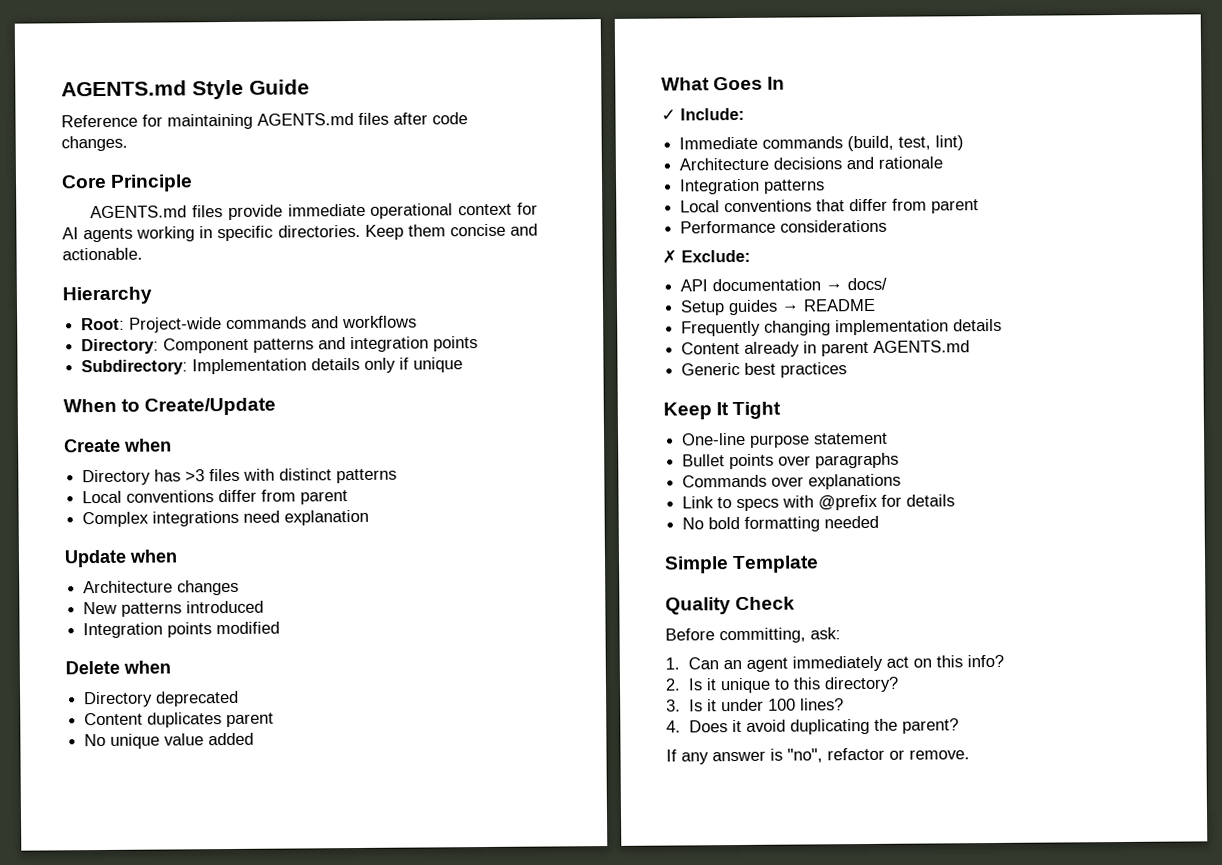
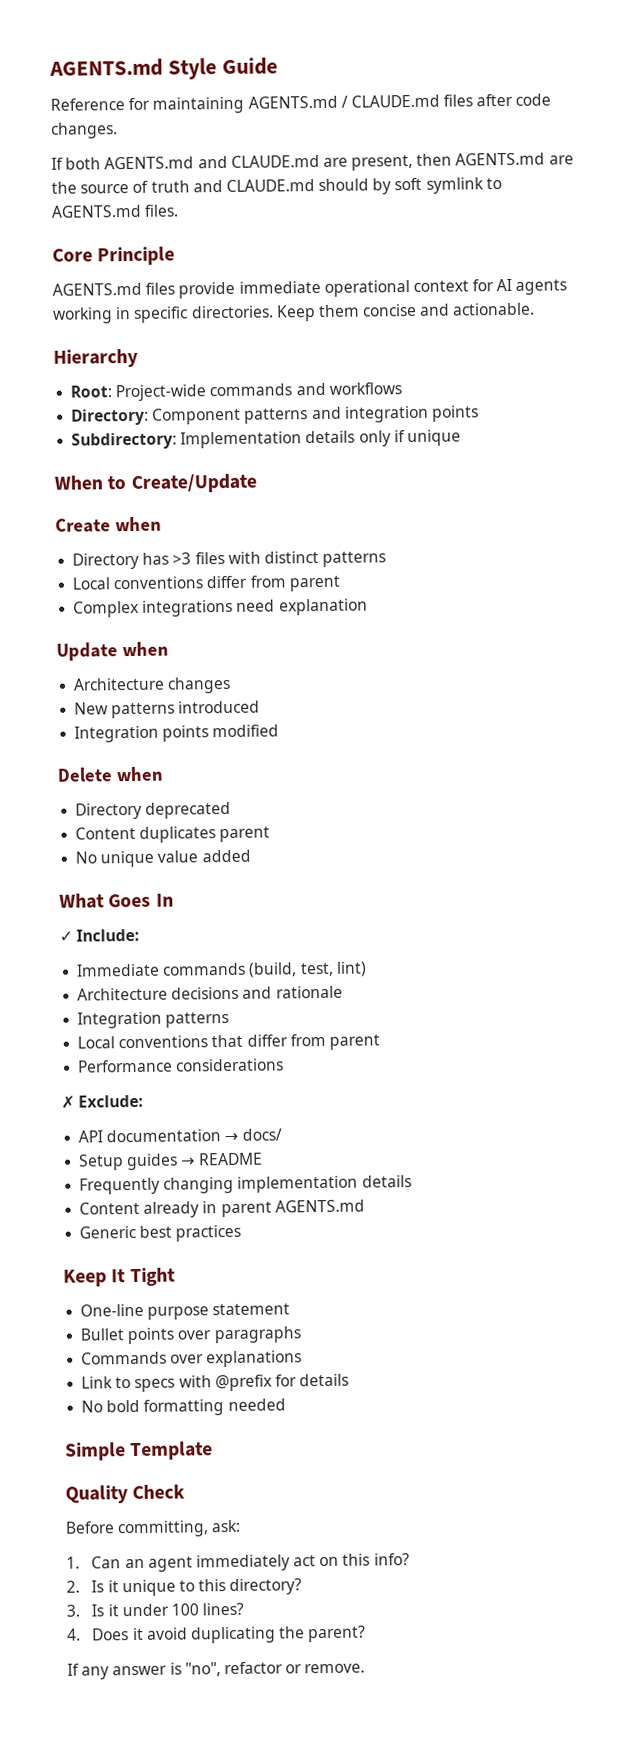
- Reference for maintaining AGENTS.md files after code changes.
+ Reference for maintaining AGENTS.md / CLAUDE.md files after code changes.
+ If both AGENTS.md and CLAUDE.md are present, then AGENTS.md are the source of truth and CLAUDE.md should by soft symlink to AGENTS.md files.

